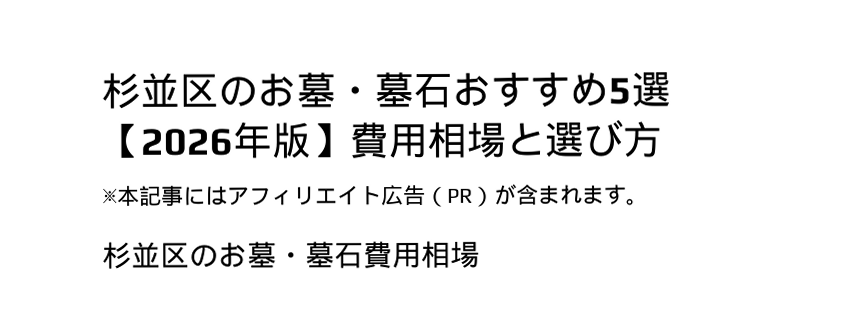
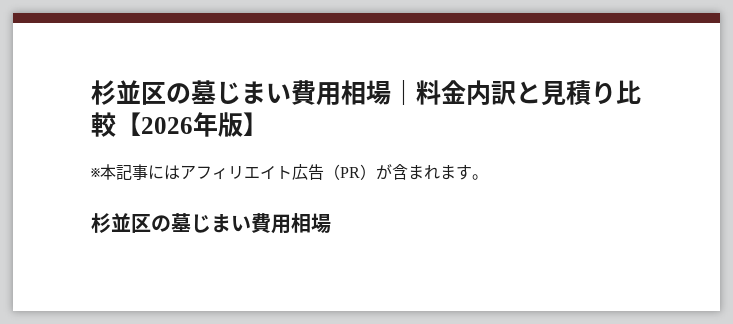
- 杉並区のお墓・墓石おすすめ5選【2026年版】費用相場と選び方
+ 杉並区の墓じまい費用相場｜料金内訳と見積り比較【2026年版】
  ※本記事にはアフィリエイト広告（PR）が含まれます。
- 杉並区のお墓・墓石費用相場
+ 杉並区の墓じまい費用相場

